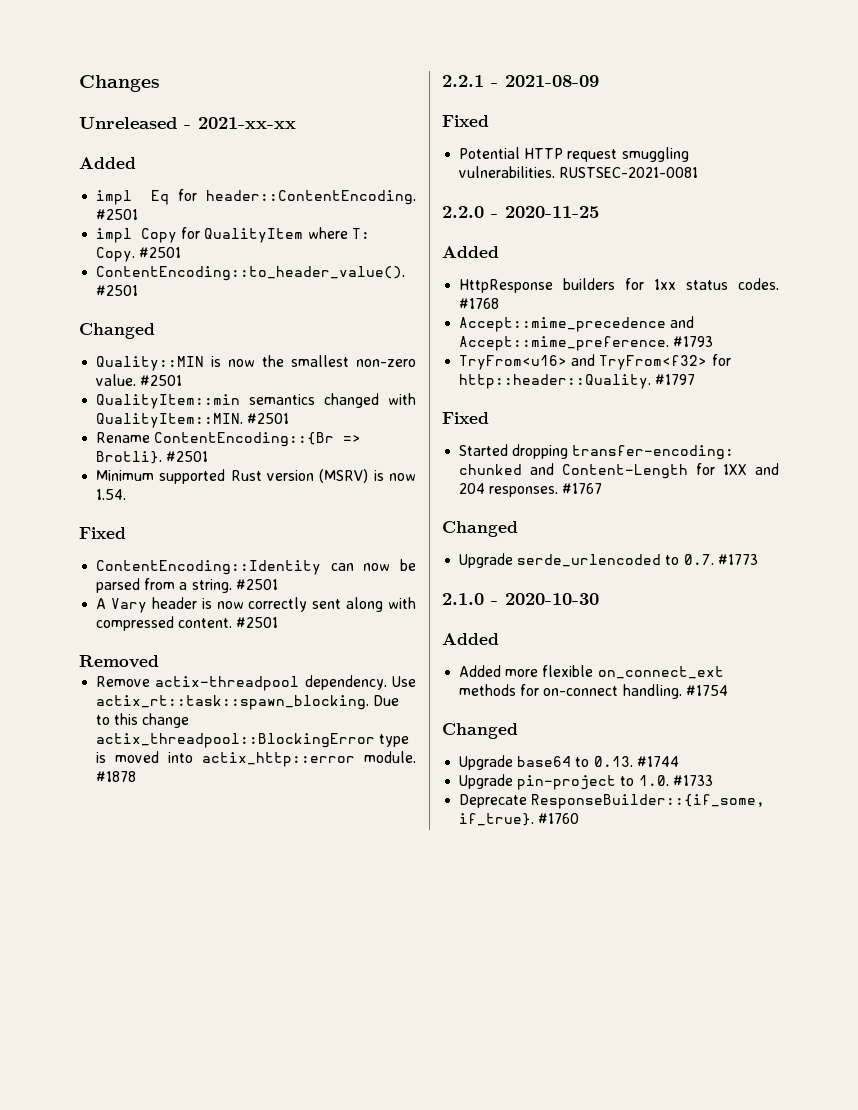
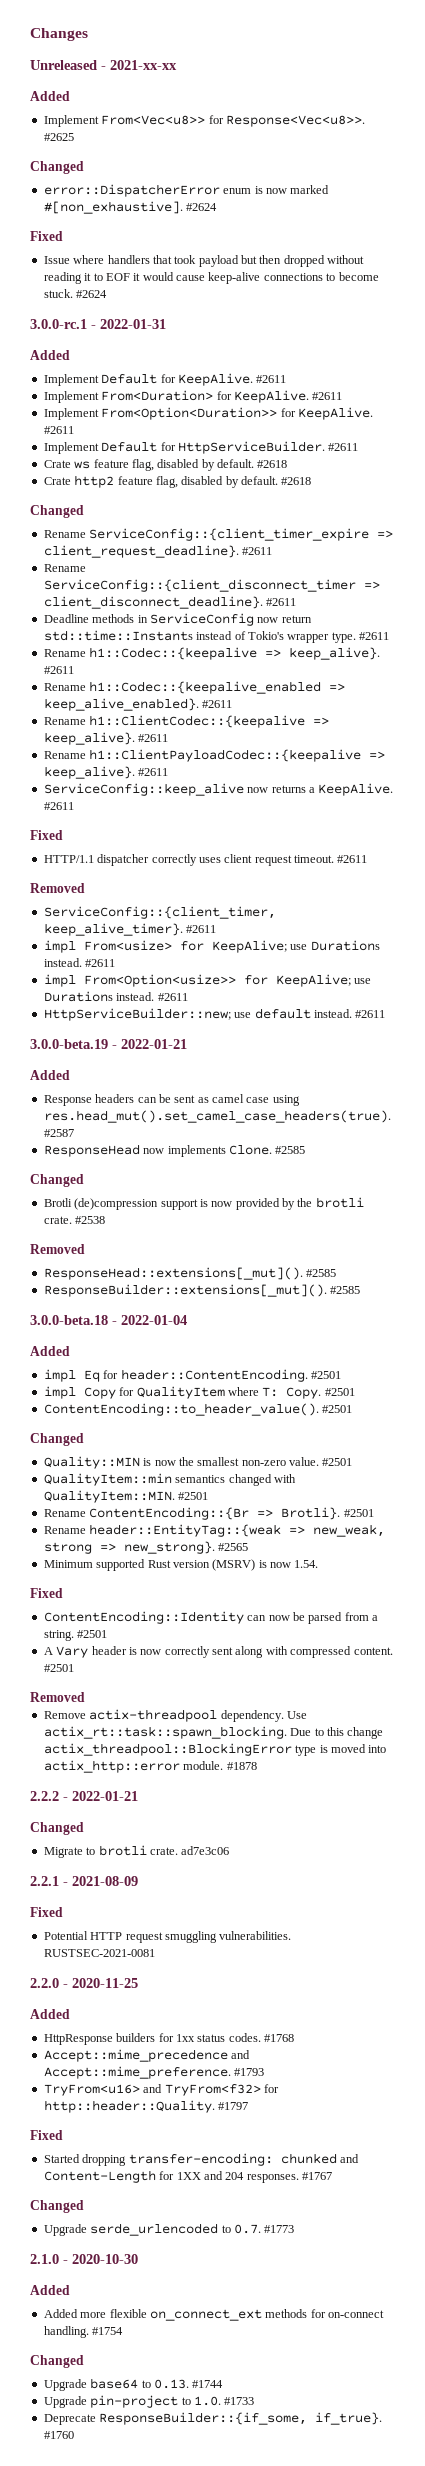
+ Implement From<Vec<u8>> for Response<Vec<u8>>. #2625
+ Changed
+ error::DispatcherError enum is now marked #[non_exhaustive]. #2624
+ Fixed
+ Issue where handlers that took payload but then dropped without reading it to EOF it would cause keep-alive connections to become stuck. #2624
+ 3.0.0-rc.1 - 2022-01-31
+ Added
+ Implement Default for KeepAlive. #2611
+ Implement From<Duration> for KeepAlive. #2611
+ Implement From<Option<Duration>> for KeepAlive. #2611
+ Implement Default for HttpServiceBuilder. #2611
+ Crate ws feature flag, disabled by default. #2618
+ Crate http2 feature flag, disabled by default. #2618
+ Changed
+ Rename ServiceConfig::{client_timer_expire => client_request_deadline}. #2611
+ Rename ServiceConfig::{client_disconnect_timer => client_disconnect_deadline}. #2611
+ Deadline methods in ServiceConfig now return std::time::Instants instead of Tokio's wrapper type. #2611
+ Rename h1::Codec::{keepalive => keep_alive}. #2611
+ Rename h1::Codec::{keepalive_enabled => keep_alive_enabled}. #2611
+ Rename h1::ClientCodec::{keepalive => keep_alive}. #2611
+ Rename h1::ClientPayloadCodec::{keepalive => keep_alive}. #2611
+ ServiceConfig::keep_alive now returns a KeepAlive. #2611
+ Fixed
+ HTTP/1.1 dispatcher correctly uses client request timeout. #2611
+ Removed
+ ServiceConfig::{client_timer, keep_alive_timer}. #2611
+ impl From<usize> for KeepAlive; use Durations instead. #2611
+ impl From<Option<usize>> for KeepAlive; use Durations instead. #2611
+ HttpServiceBuilder::new; use default instead. #2611
+ 3.0.0-beta.19 - 2022-01-21
+ Added
+ Response headers can be sent as camel case using res.head_mut().set_camel_case_headers(true). #2587
+ ResponseHead now implements Clone. #2585
+ Changed
+ Brotli (de)compression support is now provided by the brotli crate. #2538
+ Removed
+ ResponseHead::extensions[_mut](). #2585
+ ResponseBuilder::extensions[_mut](). #2585
+ 3.0.0-beta.18 - 2022-01-04
+ Added
+ Rename header::EntityTag::{weak => new_weak, strong => new_strong}. #2565
+ 2.2.2 - 2022-01-21
+ Changed
+ Migrate to brotli crate. ad7e3c06

